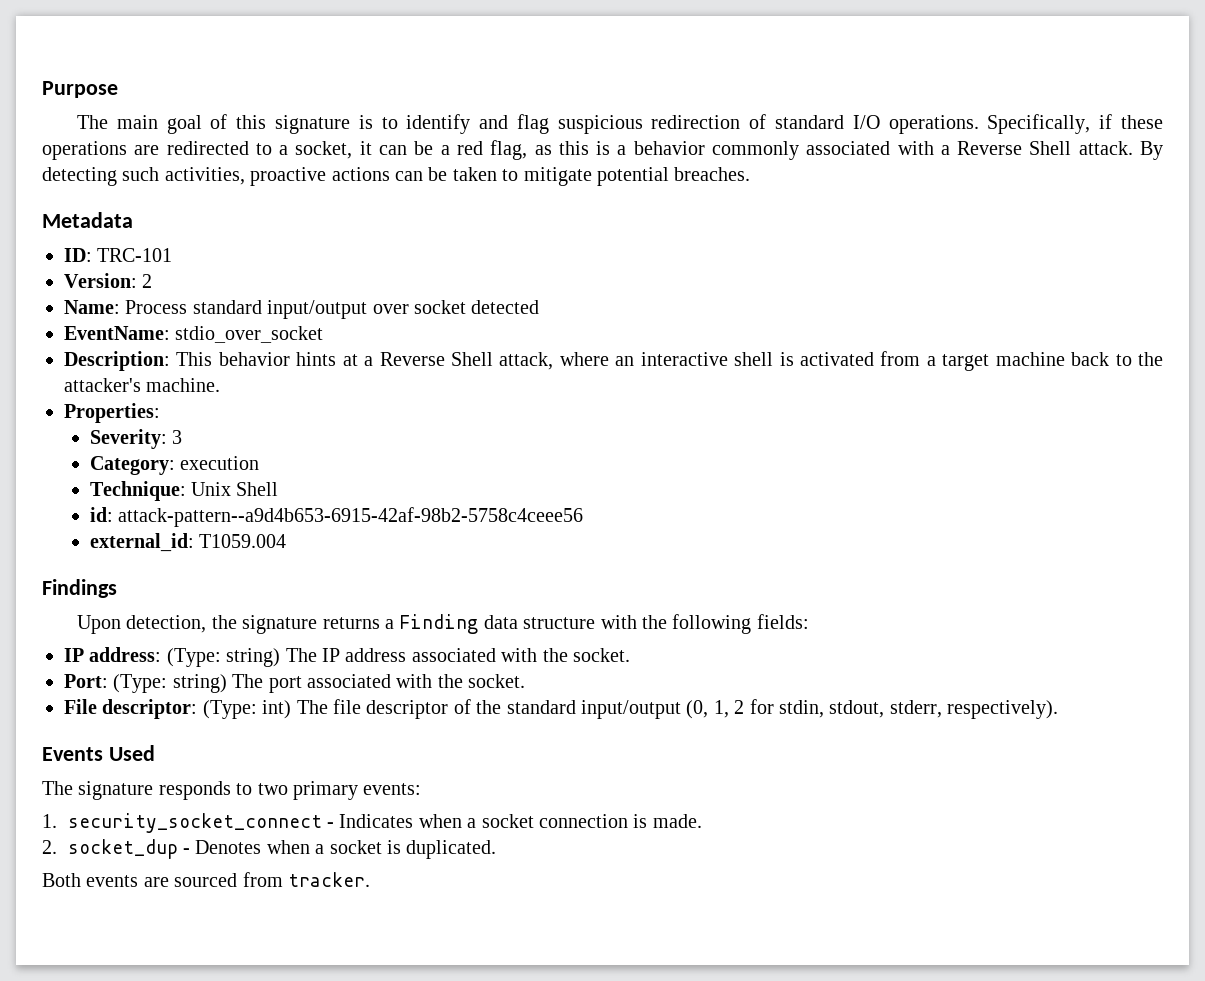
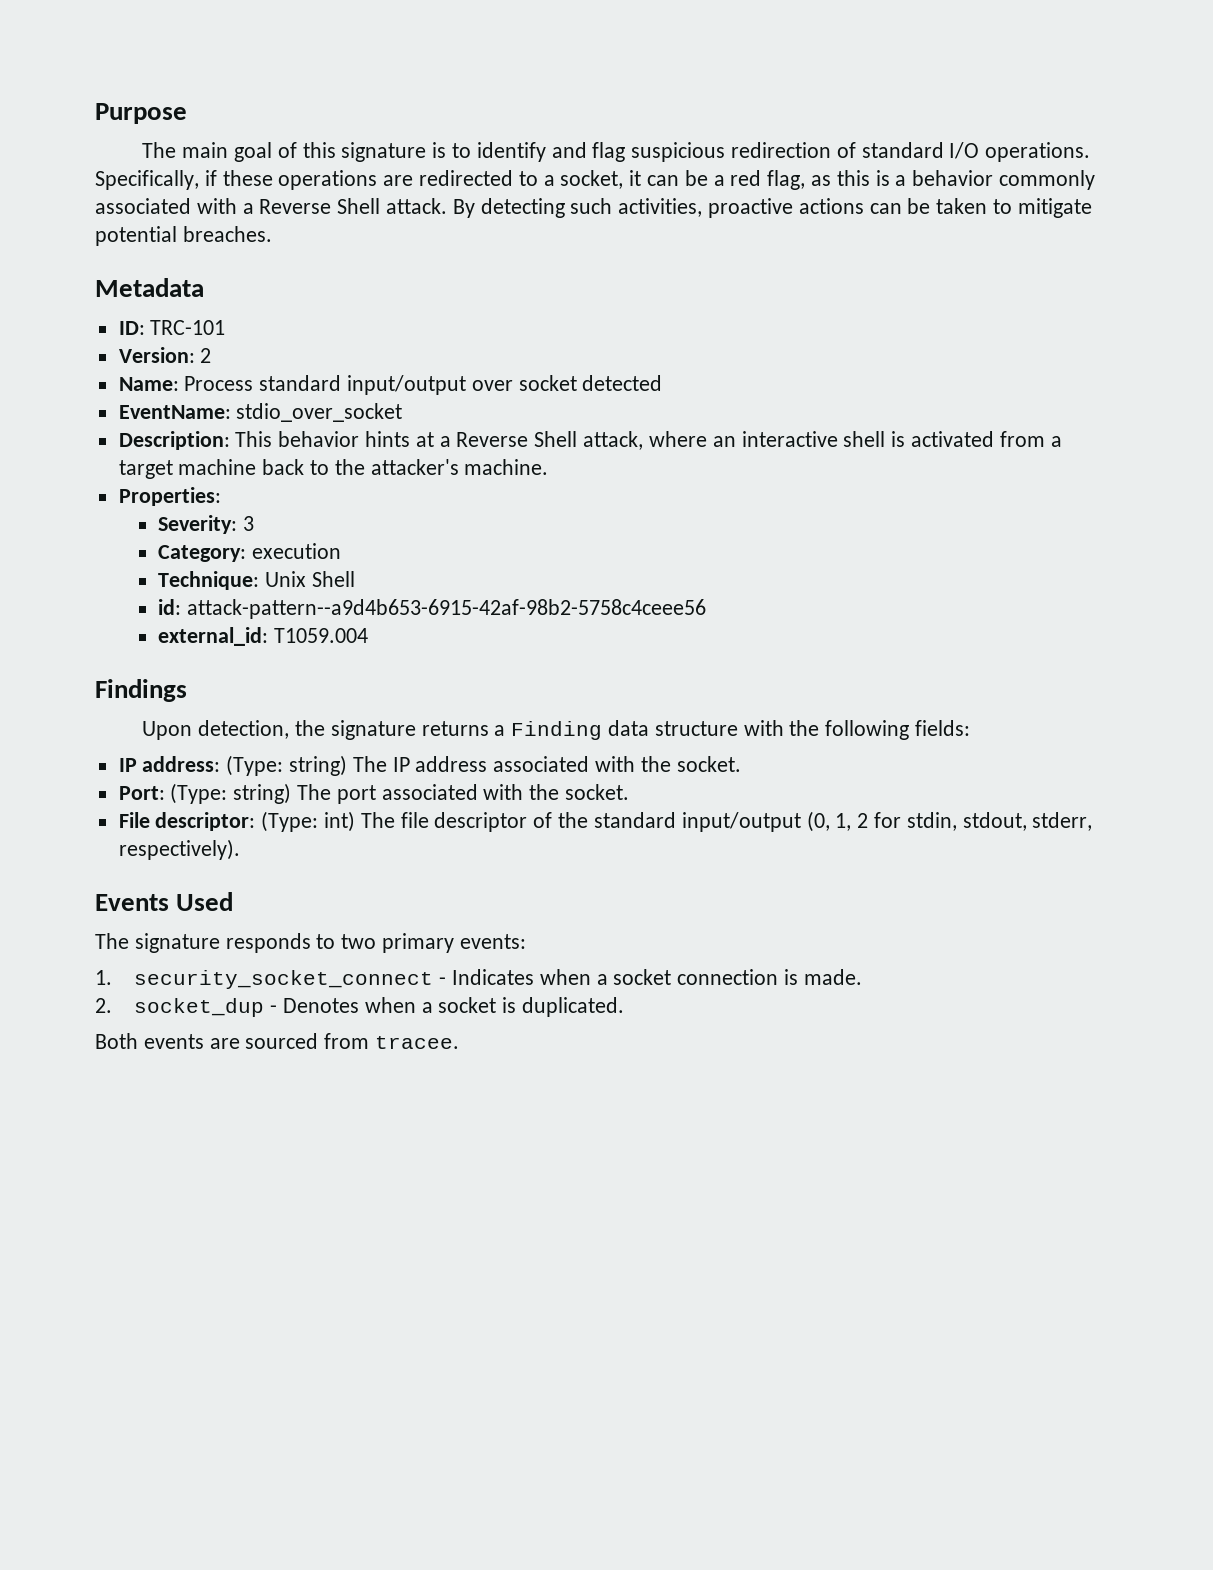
- Both events are sourced from tracker.
+ Both events are sourced from tracee.

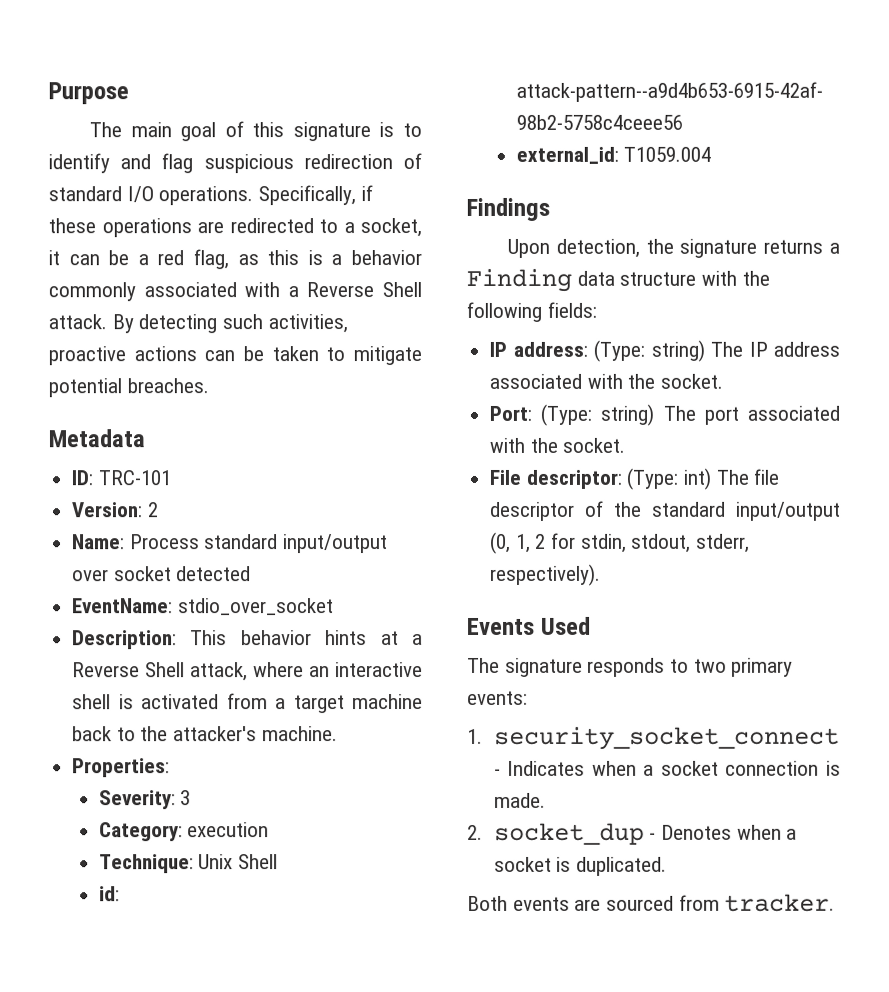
- Both events are sourced from tracee.
+ Both events are sourced from tracker.

